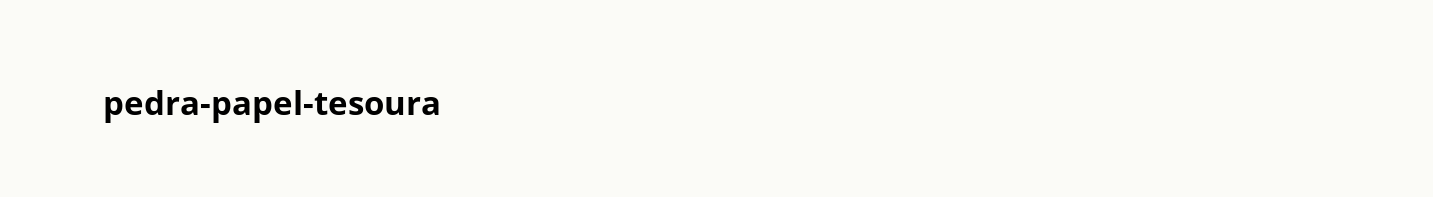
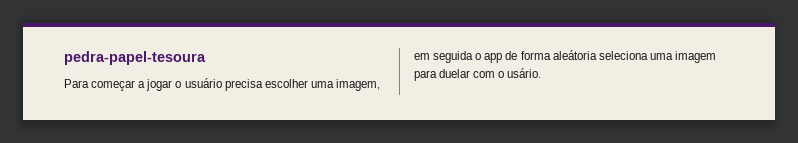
+ Para começar a jogar o usuário precisa escolher uma imagem, em seguida o app de forma aleátoria seleciona uma imagem para duelar com o usário.

